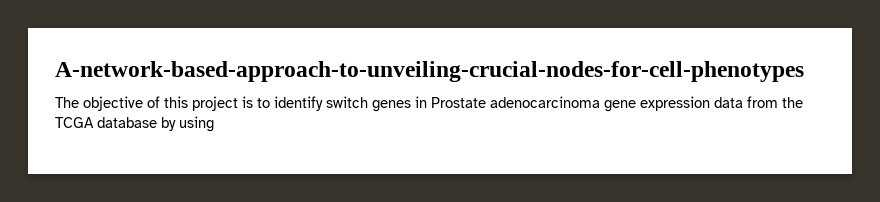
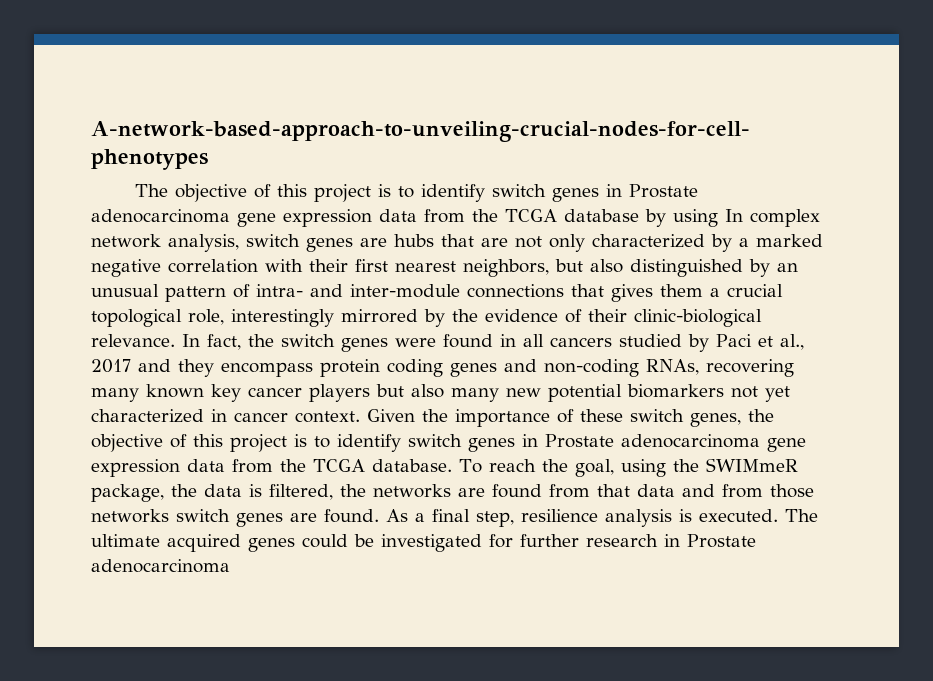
- The objective of this project is to identify switch genes in Prostate adenocarcinoma gene expression data from the TCGA database by using
+ The objective of this project is to identify switch genes in Prostate adenocarcinoma gene expression data from the TCGA database by using In complex network analysis, switch genes are hubs that are not only characterized by a marked negative correlation with their first nearest neighbors, but also distinguished by an unusual pattern of intra- and inter-module connections that gives them a crucial topological role, interestingly mirrored by the evidence of their clinic-biological relevance. In fact, the switch genes were found in all cancers studied by Paci et al., 2017 and they encompass protein coding genes and non-coding RNAs, recovering many known key cancer players but also many new potential biomarkers not yet characterized in cancer context. Given the importance of these switch genes, the objective of this project is to identify switch genes in Prostate adenocarcinoma gene expression data from the TCGA database. To reach the goal, using the SWIMmeR package, the data is filtered, the networks are found from that data and from those networks switch genes are found. As a final step, resilience analysis is executed. The ultimate acquired genes could be investigated for further research in Prostate adenocarcinoma

